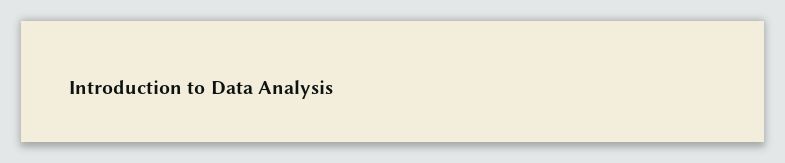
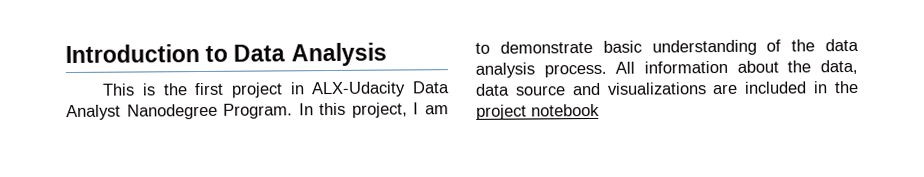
+ This is the first project in ALX-Udacity Data Analyst Nanodegree Program. In this project, I am to demonstrate basic understanding of the data analysis process. All information about the data, data source and visualizations are included in the project notebook

